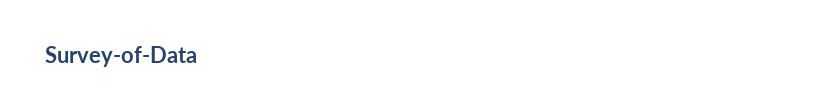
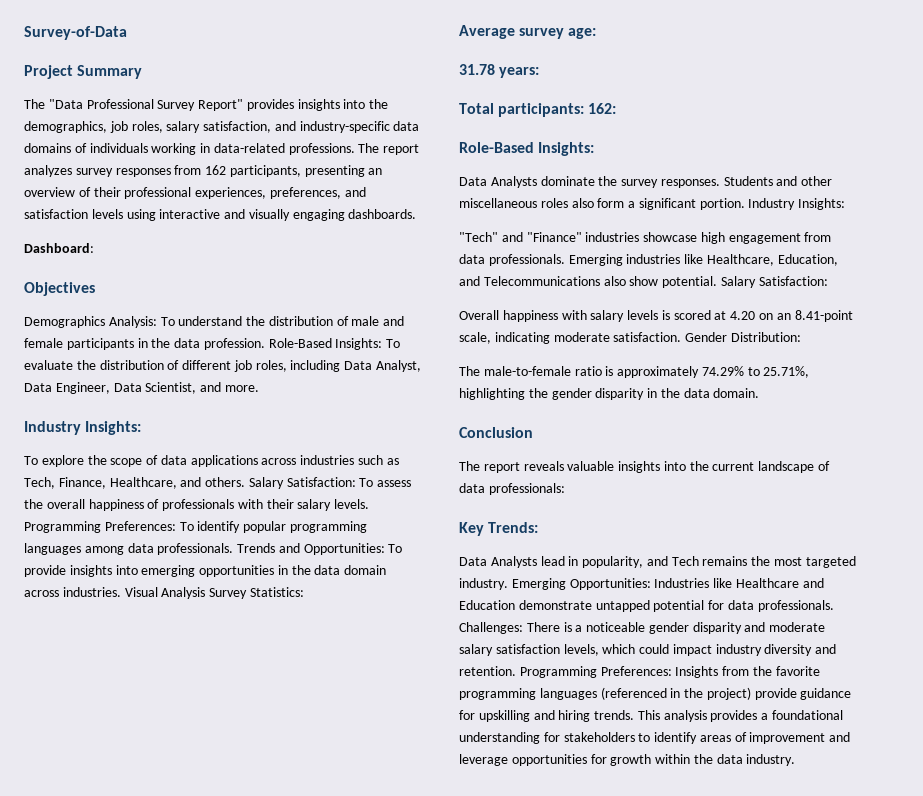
+ Project Summary
+ The "Data Professional Survey Report" provides insights into the demographics, job roles, salary satisfaction, and industry-specific data domains of individuals working in data-related professions. The report analyzes survey responses from 162 participants, presenting an overview of their professional experiences, preferences, and satisfaction levels using interactive and visually engaging dashboards.
+ Dashboard:
+ Objectives
+ Demographics Analysis: To understand the distribution of male and female participants in the data profession. Role-Based Insights: To evaluate the distribution of different job roles, including Data Analyst, Data Engineer, Data Scientist, and more.
+ Industry Insights:
+ To explore the scope of data applications across industries such as Tech, Finance, Healthcare, and others. Salary Satisfaction: To assess the overall happiness of professionals with their salary levels. Programming Preferences: To identify popular programming languages among data professionals. Trends and Opportunities: To provide insights into emerging opportunities in the data domain across industries. Visual Analysis Survey Statistics:
+ Average survey age:
+ 31.78 years:
+ Total participants: 162:
+ Role-Based Insights:
+ Data Analysts dominate the survey responses. Students and other miscellaneous roles also form a significant portion. Industry Insights:
+ "Tech" and "Finance" industries showcase high engagement from data professionals. Emerging industries like Healthcare, Education, and Telecommunications also show potential. Salary Satisfaction:
+ Overall happiness with salary levels is scored at 4.20 on an 8.41-point scale, indicating moderate satisfaction. Gender Distribution:
+ The male-to-female ratio is approximately 74.29% to 25.71%, highlighting the gender disparity in the data domain.
+ Conclusion
+ The report reveals valuable insights into the current landscape of data professionals:
+ Key Trends:
+ Data Analysts lead in popularity, and Tech remains the most targeted industry. Emerging Opportunities: Industries like Healthcare and Education demonstrate untapped potential for data professionals. Challenges: There is a noticeable gender disparity and moderate salary satisfaction levels, which could impact industry diversity and retention. Programming Preferences: Insights from the favorite programming languages (referenced in the project) provide guidance for upskilling and hiring trends. This analysis provides a foundational understanding for stakeholders to identify areas of improvement and leverage opportunities for growth within the data industry.

